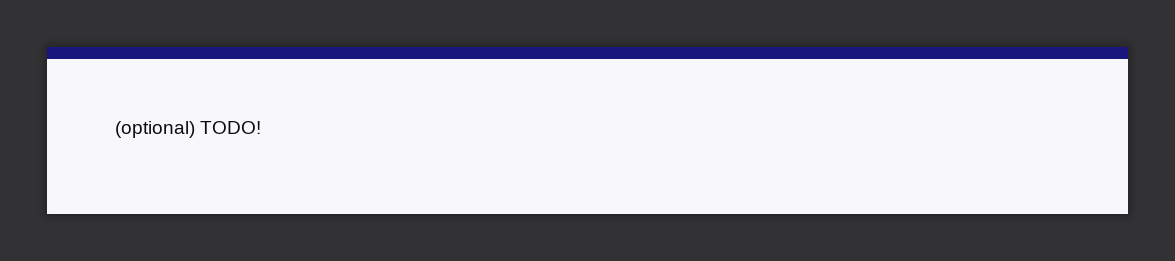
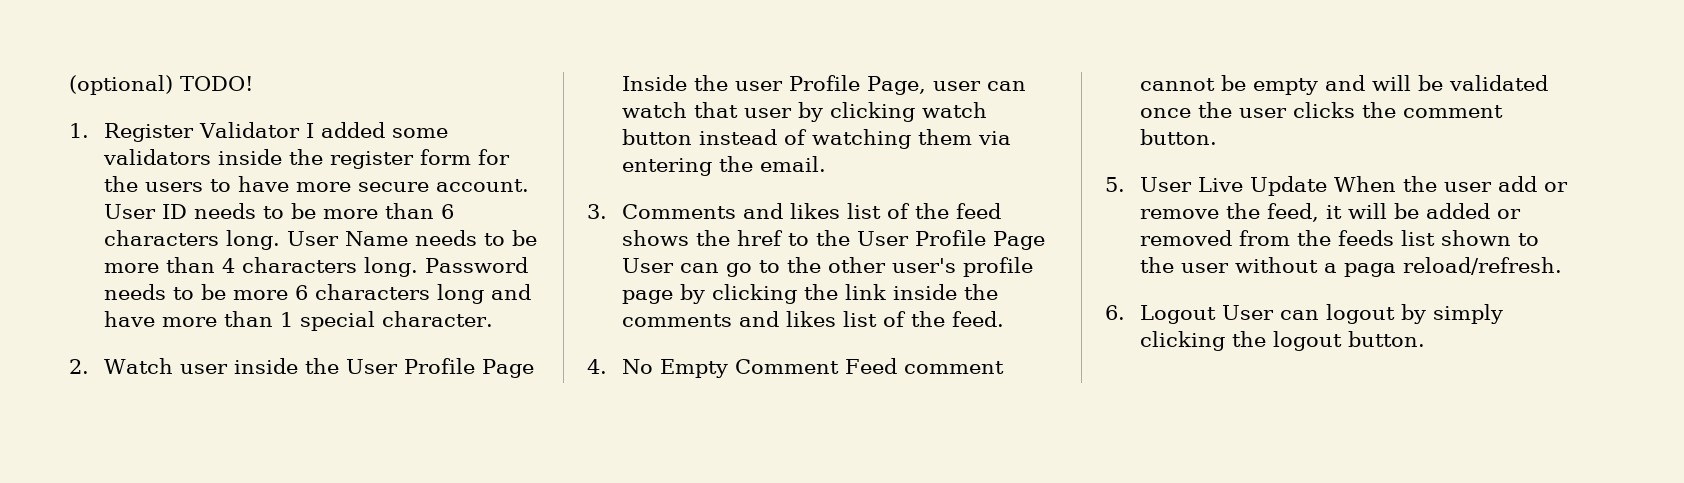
+ 1. Register Validator I added some validators inside the register form for the users to have more secure account. User ID needs to be more than 6 characters long. User Name needs to be more than 4 characters long. Password needs to be more 6 characters long and have more than 1 special character.
+ 2. Watch user inside the User Profile Page Inside the user Profile Page, user can watch that user by clicking watch button instead of watching them via entering the email.
+ 3. Comments and likes list of the feed shows the href to the User Profile Page User can go to the other user's profile page by clicking the link inside the comments and likes list of the feed.
+ 4. No Empty Comment Feed comment cannot be empty and will be validated once the user clicks the comment button.
+ 5. User Live Update When the user add or remove the feed, it will be added or removed from the feeds list shown to the user without a paga reload/refresh.
+ 6. Logout User can logout by simply clicking the logout button.

